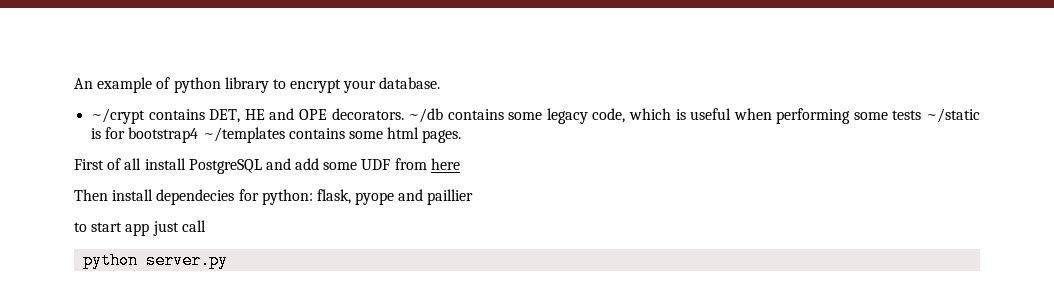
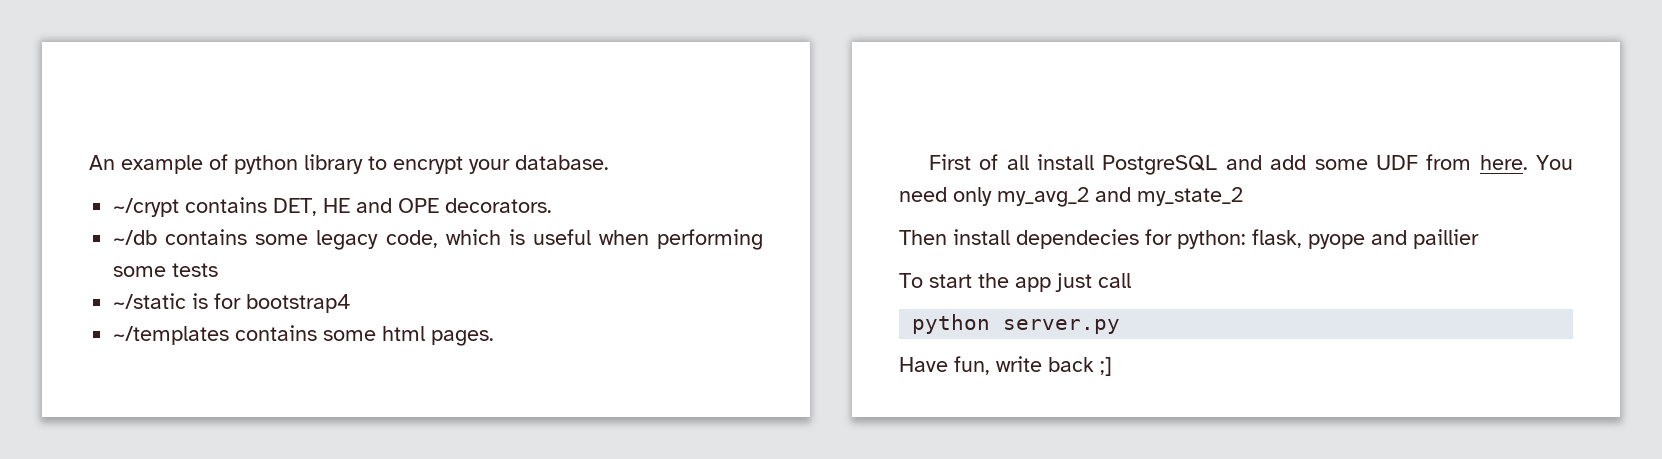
- ~/crypt contains DET, HE and OPE decorators. ~/db contains some legacy code, which is useful when performing some tests ~/static is for bootstrap4 ~/templates contains some html pages.
+ ~/crypt contains DET, HE and OPE decorators.
+ ~/db contains some legacy code, which is useful when performing some tests
+ ~/static is for bootstrap4
+ ~/templates contains some html pages.
- First of all install PostgreSQL and add some UDF from here
+ First of all install PostgreSQL and add some UDF from here. You need only my_avg_2 and my_state_2
- to start app just call
+ To start the app just call
+ Have fun, write back ;]

